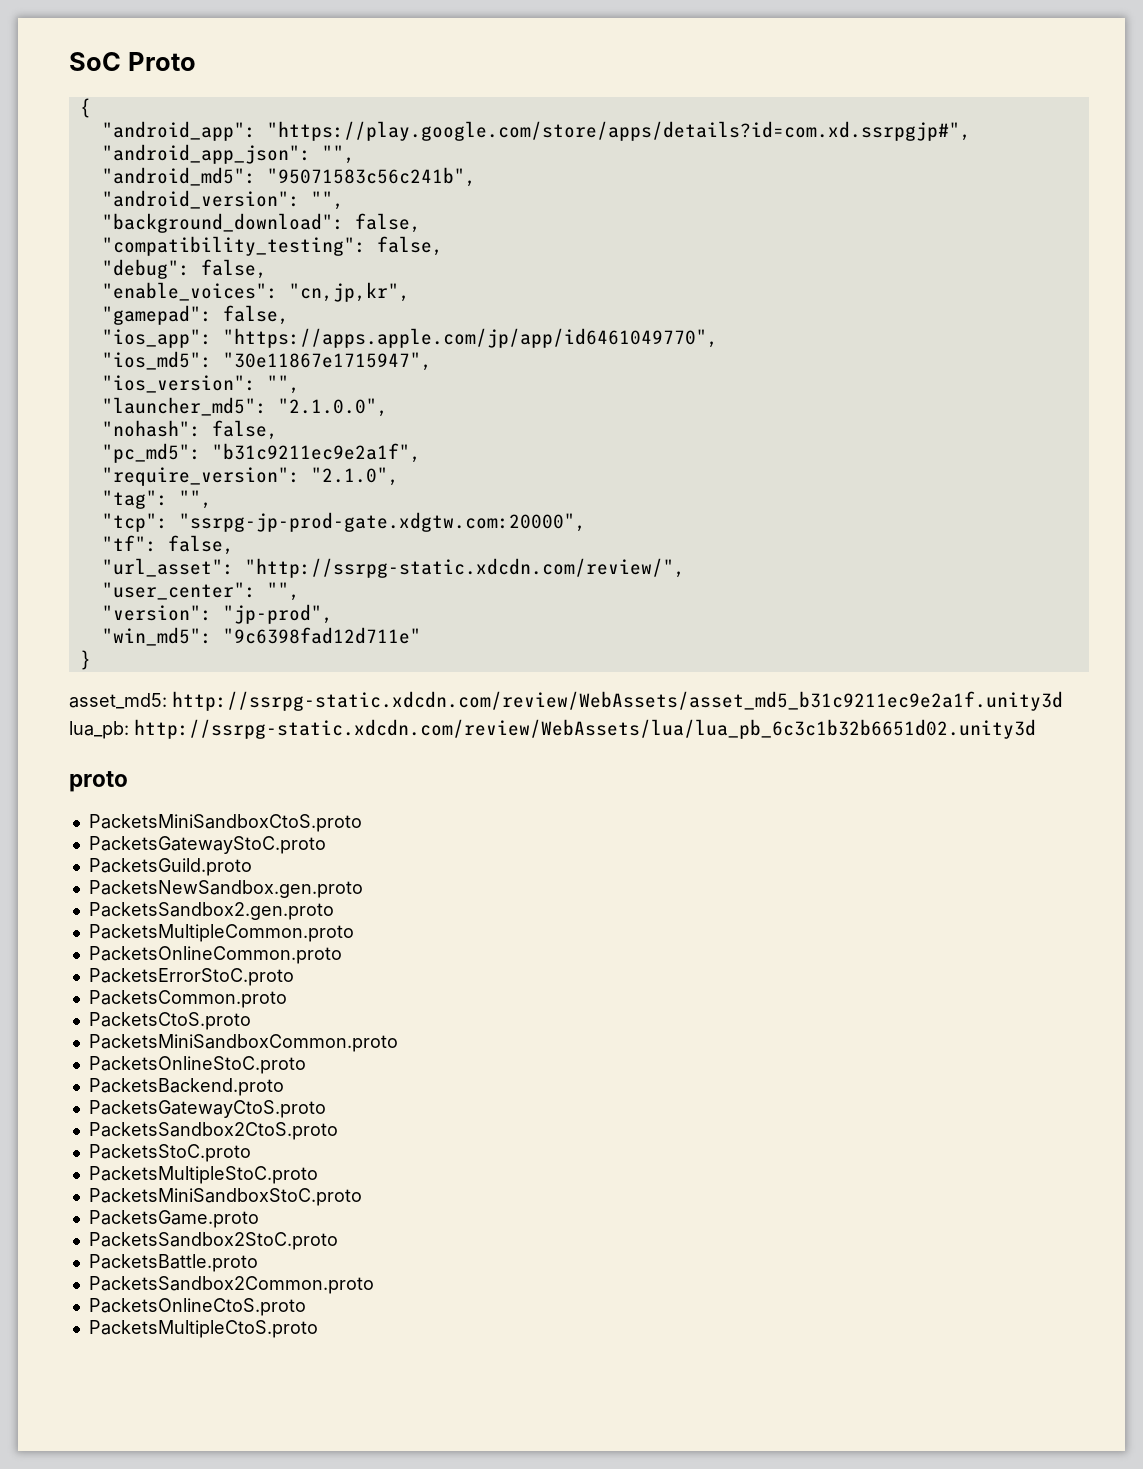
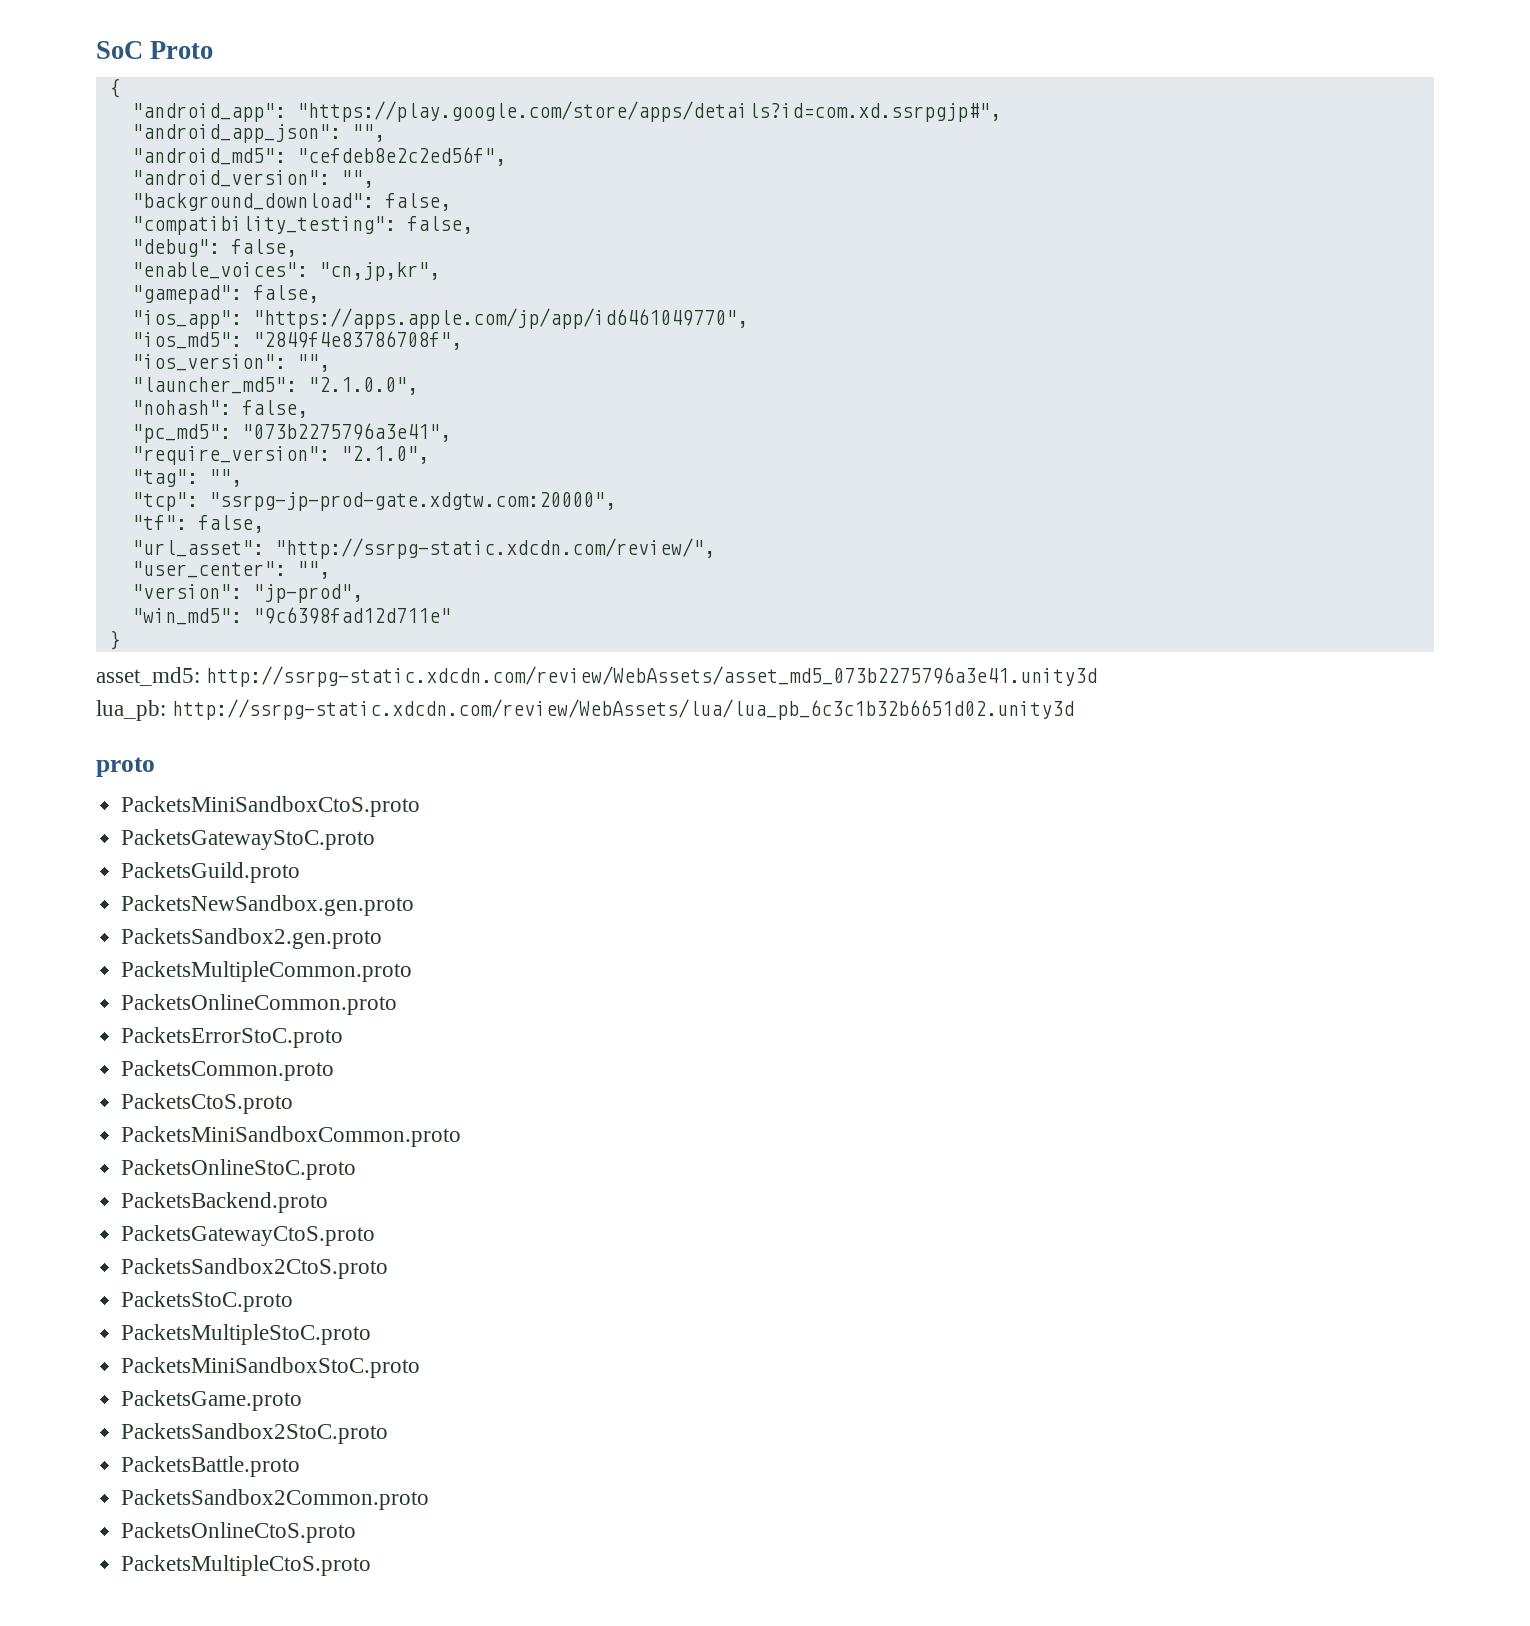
- "android_md5": "95071583c56c241b",
+ "android_md5": "cefdeb8e2c2ed56f",
- "ios_md5": "30e11867e1715947",
+ "ios_md5": "2849f4e83786708f",
- "pc_md5": "b31c9211ec9e2a1f",
+ "pc_md5": "073b2275796a3e41",
- asset_md5: http://ssrpg-static.xdcdn.com/review/WebAssets/asset_md5_b31c9211ec9e2a1f.unity3d
+ asset_md5: http://ssrpg-static.xdcdn.com/review/WebAssets/asset_md5_073b2275796a3e41.unity3d

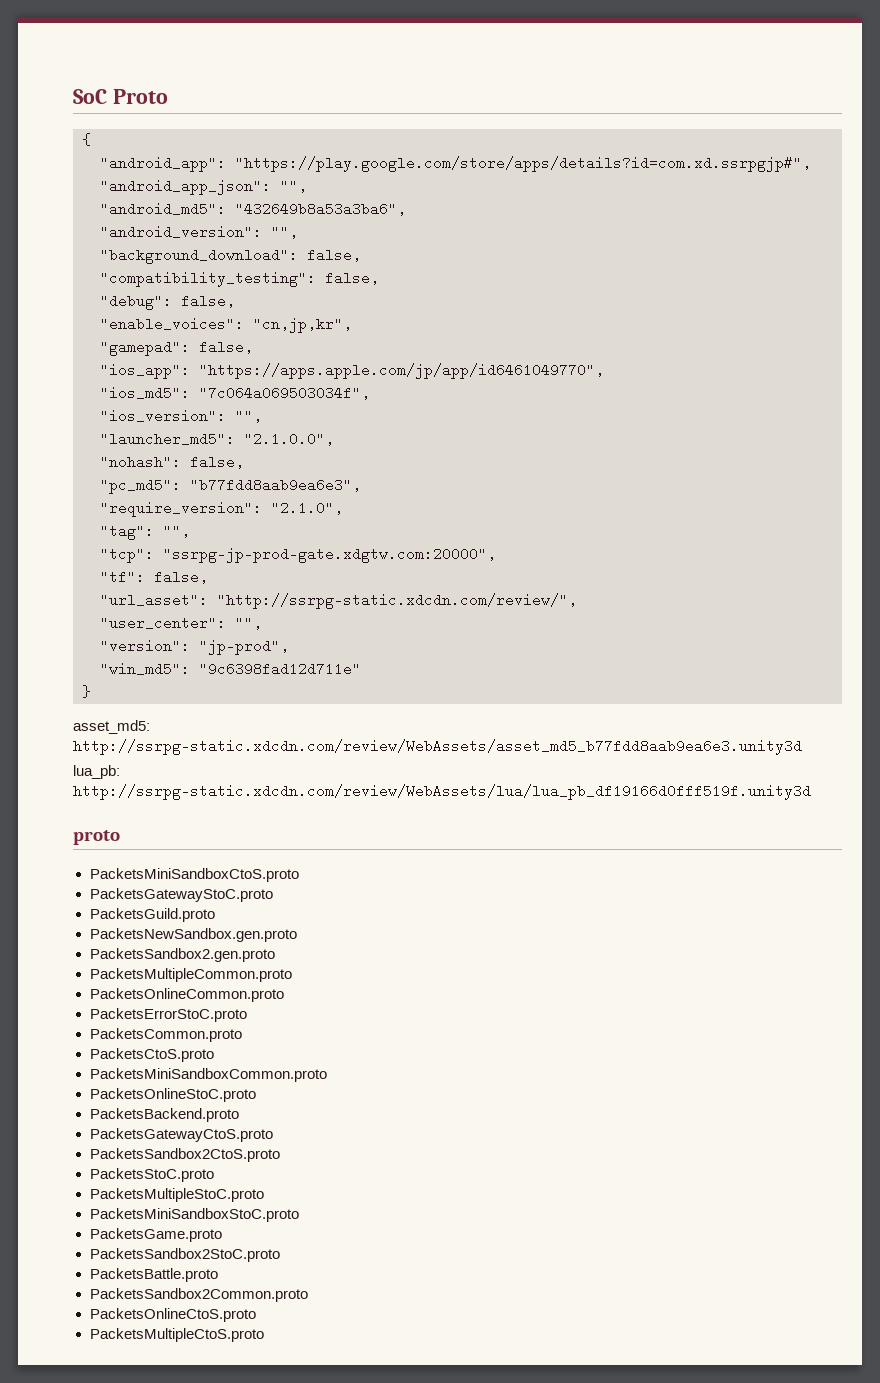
- "android_md5": "cefdeb8e2c2ed56f",
+ "android_md5": "432649b8a53a3ba6",
- "ios_md5": "2849f4e83786708f",
+ "ios_md5": "7c064a069503034f",
- "pc_md5": "073b2275796a3e41",
+ "pc_md5": "b77fdd8aab9ea6e3",
- asset_md5: http://ssrpg-static.xdcdn.com/review/WebAssets/asset_md5_073b2275796a3e41.unity3d
+ asset_md5: http://ssrpg-static.xdcdn.com/review/WebAssets/asset_md5_b77fdd8aab9ea6e3.unity3d
- lua_pb: http://ssrpg-static.xdcdn.com/review/WebAssets/lua/lua_pb_6c3c1b32b6651d02.unity3d
+ lua_pb: http://ssrpg-static.xdcdn.com/review/WebAssets/lua/lua_pb_df19166d0fff519f.unity3d

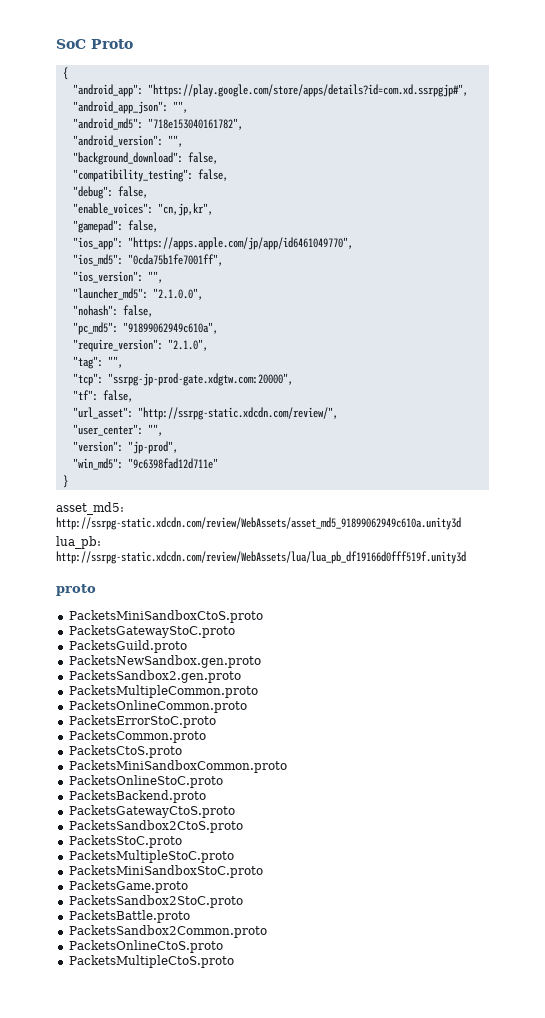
- "android_md5": "432649b8a53a3ba6",
+ "android_md5": "718e153040161782",
- "ios_md5": "7c064a069503034f",
+ "ios_md5": "0cda75b1fe7001ff",
- "pc_md5": "b77fdd8aab9ea6e3",
+ "pc_md5": "91899062949c610a",
- asset_md5: http://ssrpg-static.xdcdn.com/review/WebAssets/asset_md5_b77fdd8aab9ea6e3.unity3d
+ asset_md5: http://ssrpg-static.xdcdn.com/review/WebAssets/asset_md5_91899062949c610a.unity3d

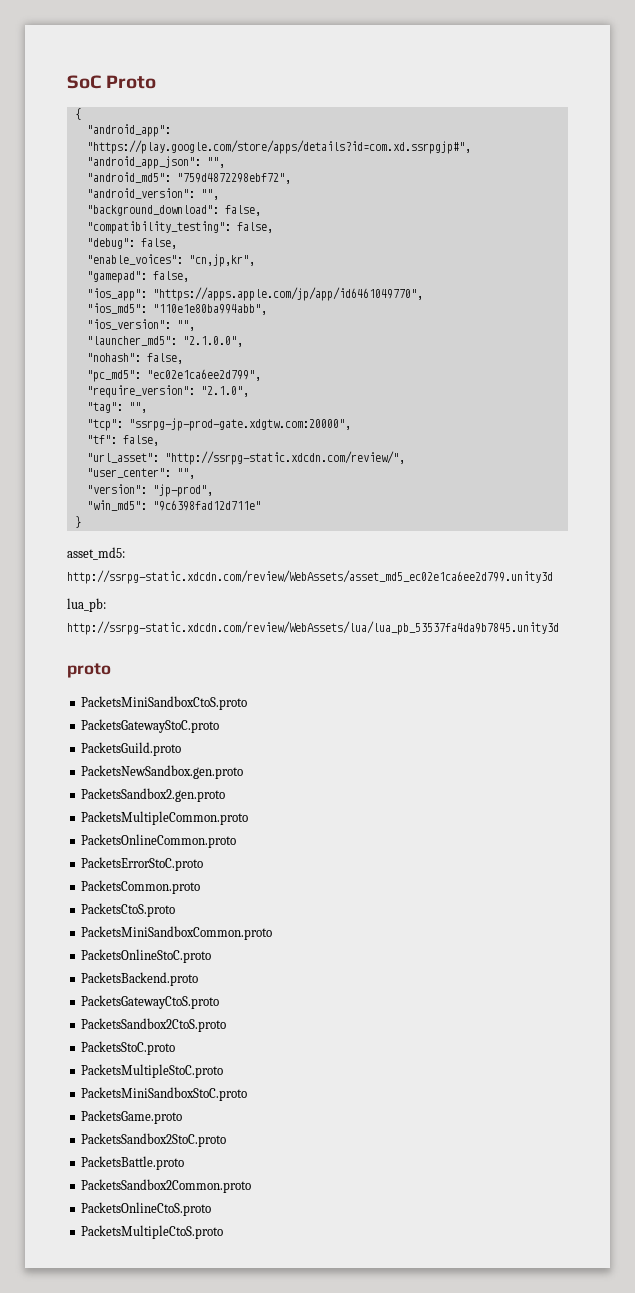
- "android_md5": "718e153040161782",
+ "android_md5": "759d4872298ebf72",
- "ios_md5": "0cda75b1fe7001ff",
+ "ios_md5": "110e1e80ba994abb",
- "pc_md5": "91899062949c610a",
+ "pc_md5": "ec02e1ca6ee2d799",
- asset_md5: http://ssrpg-static.xdcdn.com/review/WebAssets/asset_md5_91899062949c610a.unity3d
+ asset_md5: http://ssrpg-static.xdcdn.com/review/WebAssets/asset_md5_ec02e1ca6ee2d799.unity3d
- lua_pb: http://ssrpg-static.xdcdn.com/review/WebAssets/lua/lua_pb_df19166d0fff519f.unity3d
+ lua_pb: http://ssrpg-static.xdcdn.com/review/WebAssets/lua/lua_pb_53537fa4da9b7845.unity3d

